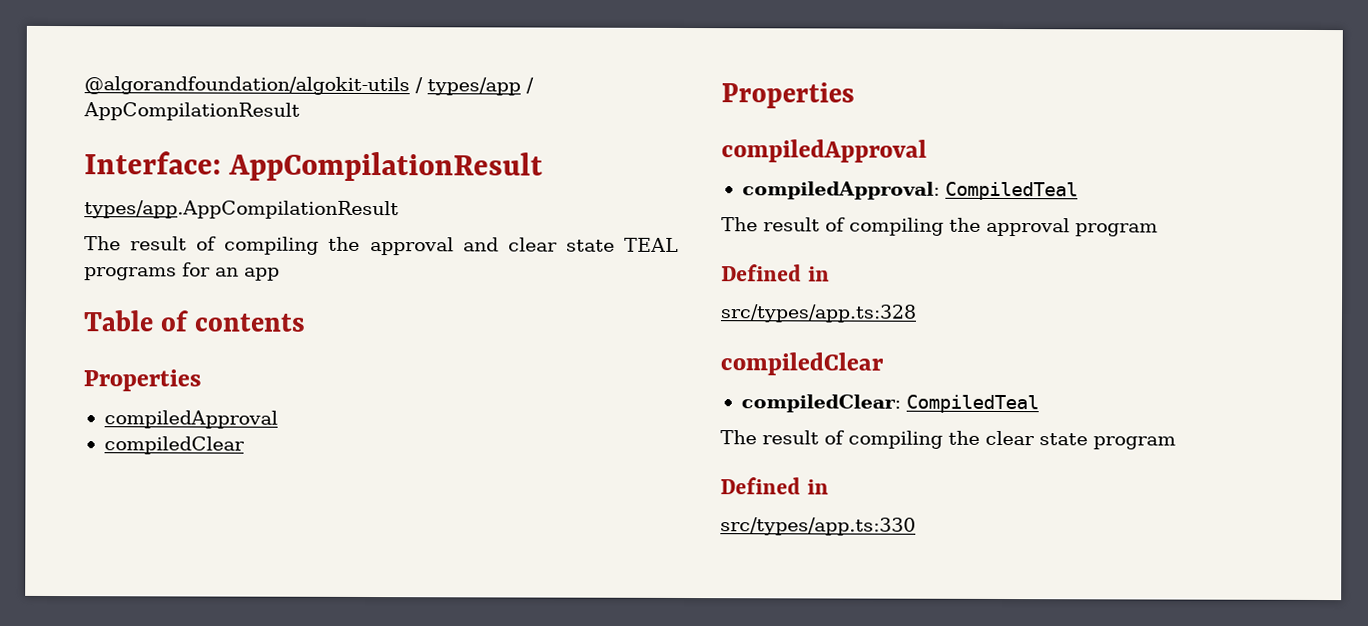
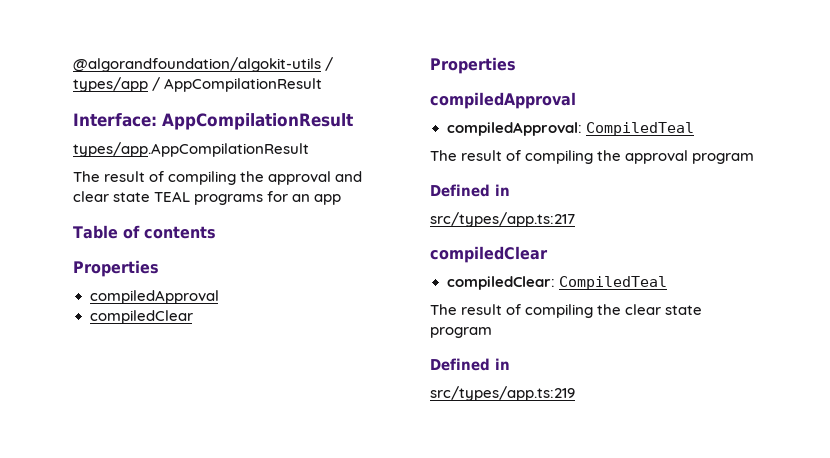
- src/types/app.ts:328
+ src/types/app.ts:217
- src/types/app.ts:330
+ src/types/app.ts:219

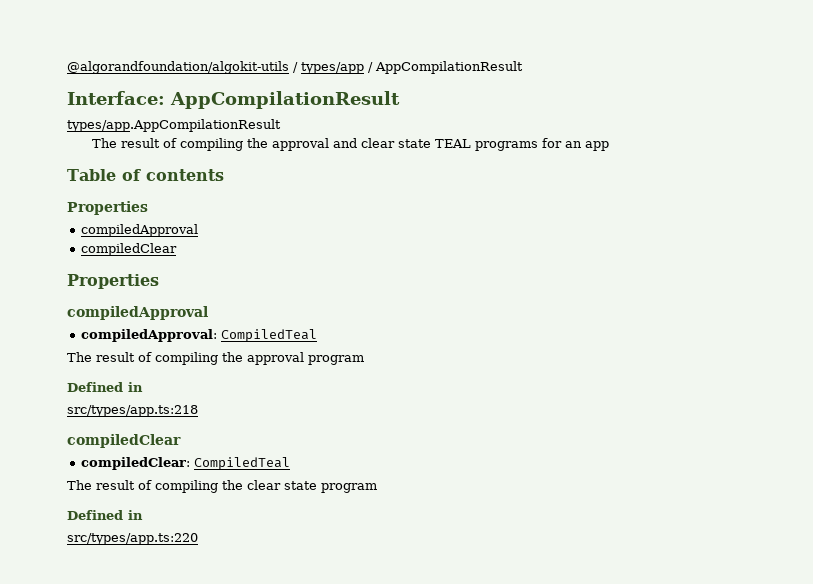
- src/types/app.ts:217
+ src/types/app.ts:218
- src/types/app.ts:219
+ src/types/app.ts:220

